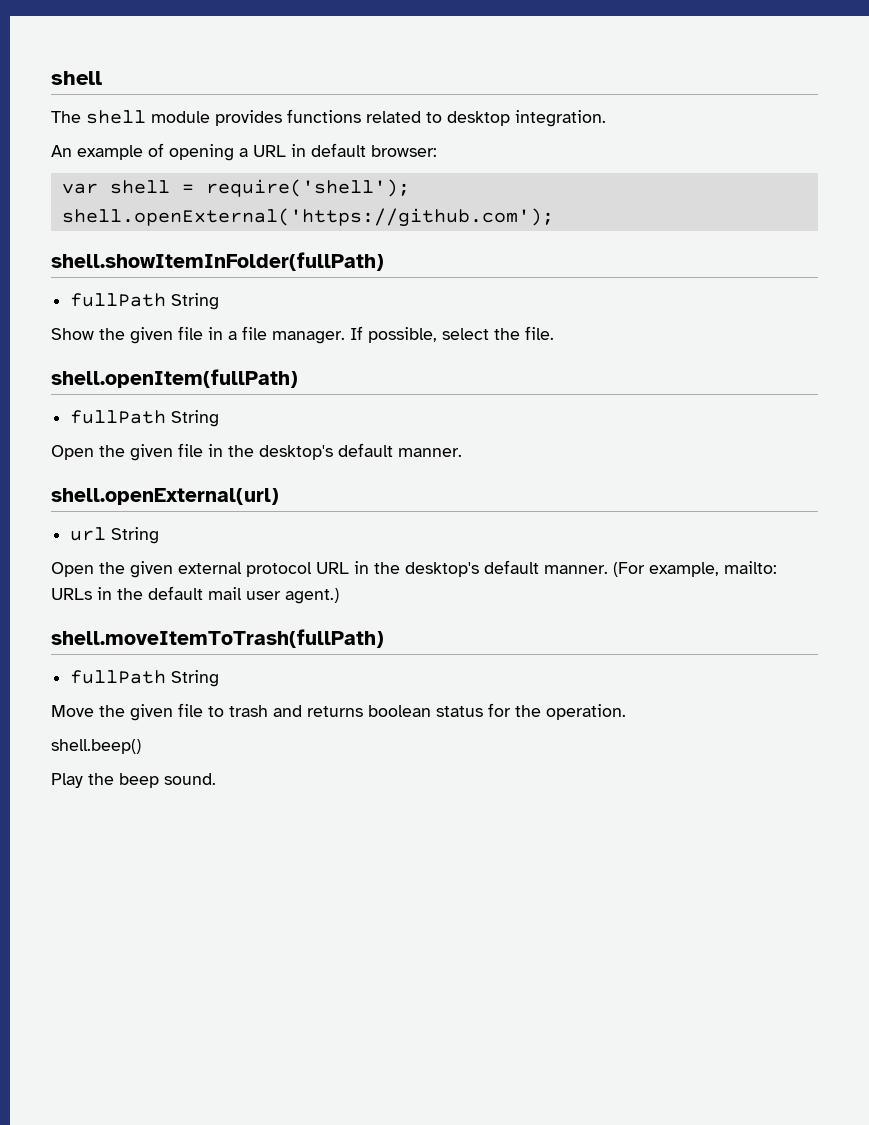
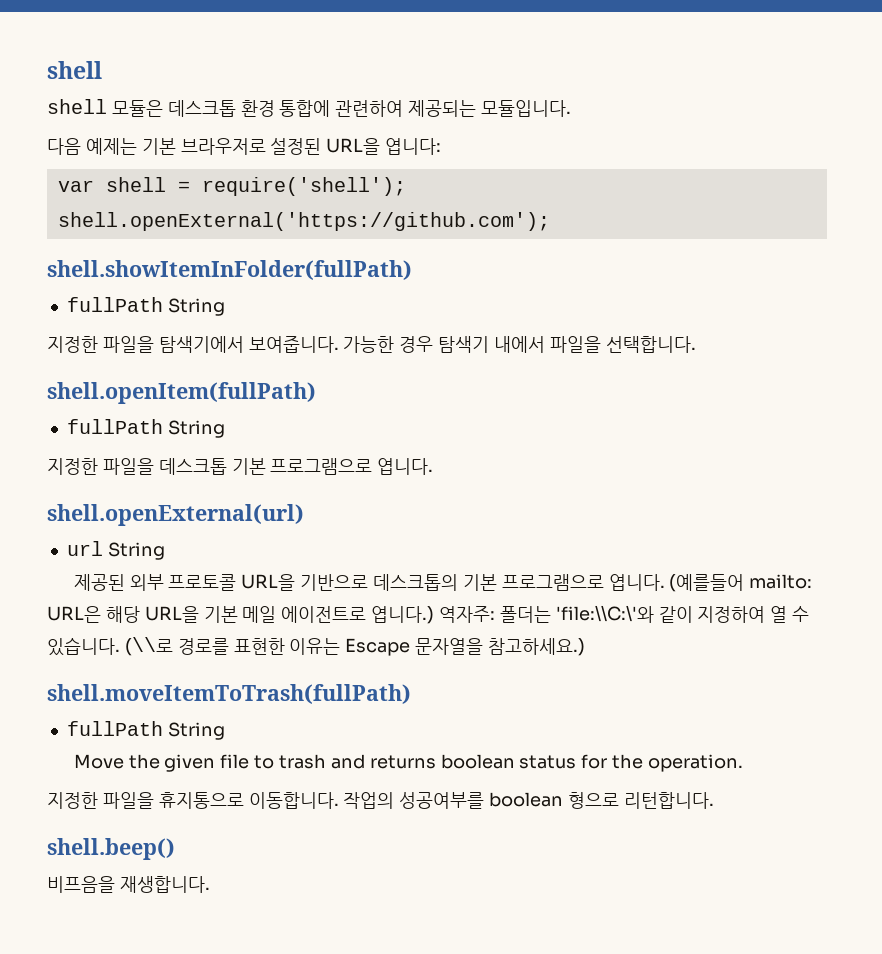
- The shell module provides functions related to desktop integration.
- An example of opening a URL in default browser:
+ shell 모듈은 데스크톱 환경 통합에 관련하여 제공되는 모듈입니다.
+ 다음 예제는 기본 브라우저로 설정된 URL을 엽니다:
- Show the given file in a file manager. If possible, select the file.
+ 지정한 파일을 탐색기에서 보여줍니다. 가능한 경우 탐색기 내에서 파일을 선택합니다.
  shell.openItem(fullPath)
  fullPath String
- Open the given file in the desktop's default manner.
+ 지정한 파일을 데스크톱 기본 프로그램으로 엽니다.
  shell.openExternal(url)
  url String
- Open the given external protocol URL in the desktop's default manner. (For example, mailto: URLs in the default mail user agent.)
+ 제공된 외부 프로토콜 URL을 기반으로 데스크톱의 기본 프로그램으로 엽니다. (예를들어 mailto: URL은 해당 URL을 기본 메일 에이전트로 엽니다.) 역자주: 폴더는 'file:\\C:\'와 같이 지정하여 열 수 있습니다. (\\로 경로를 표현한 이유는 Escape 문자열을 참고하세요.)
+ 지정한 파일을 휴지통으로 이동합니다. 작업의 성공여부를 boolean 형으로 리턴합니다.
  shell.beep()
- Play the beep sound.
+ 비프음을 재생합니다.

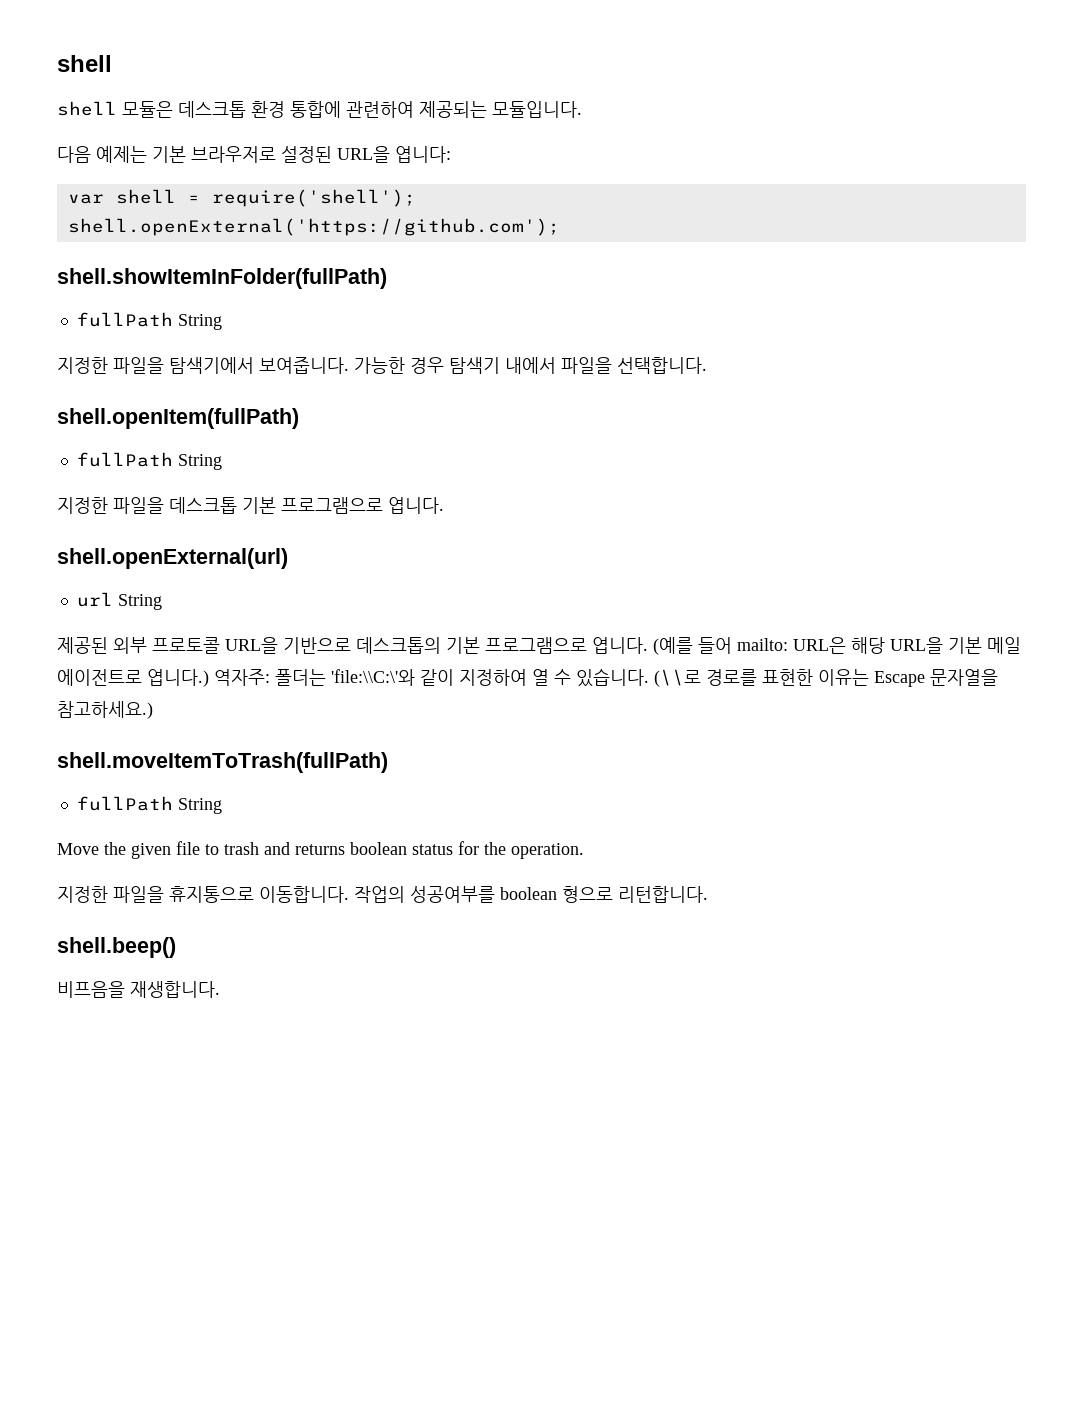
- (예를들어 mailto: URL은 해당 URL을 기본 메일 에이전트로 엽니다.)
+ (예를 들어 mailto: URL은 해당 URL을 기본 메일 에이전트로 엽니다.)

